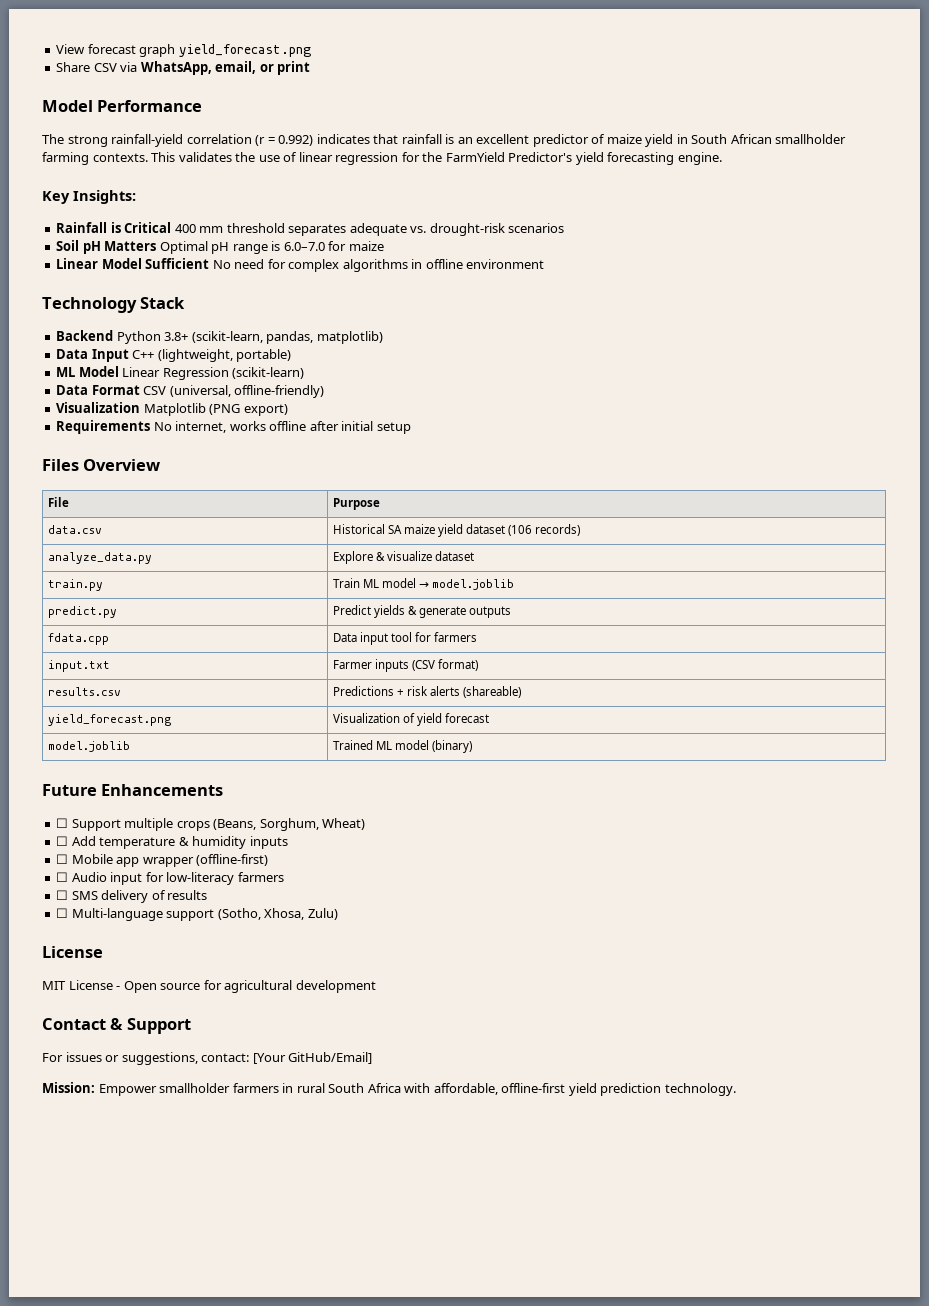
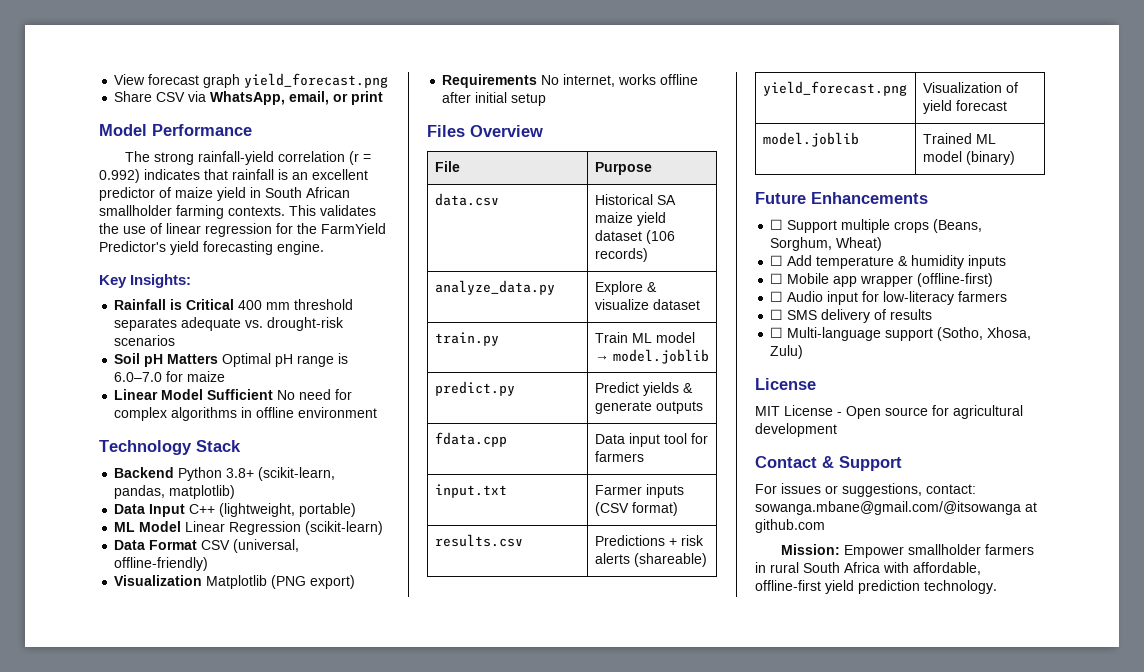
- For issues or suggestions, contact: [Your GitHub/Email]
+ For issues or suggestions, contact: sowanga.mbane@gmail.com/@itsowanga at github.com

